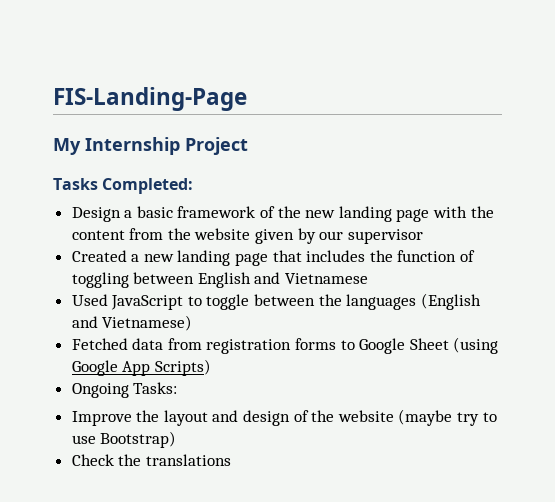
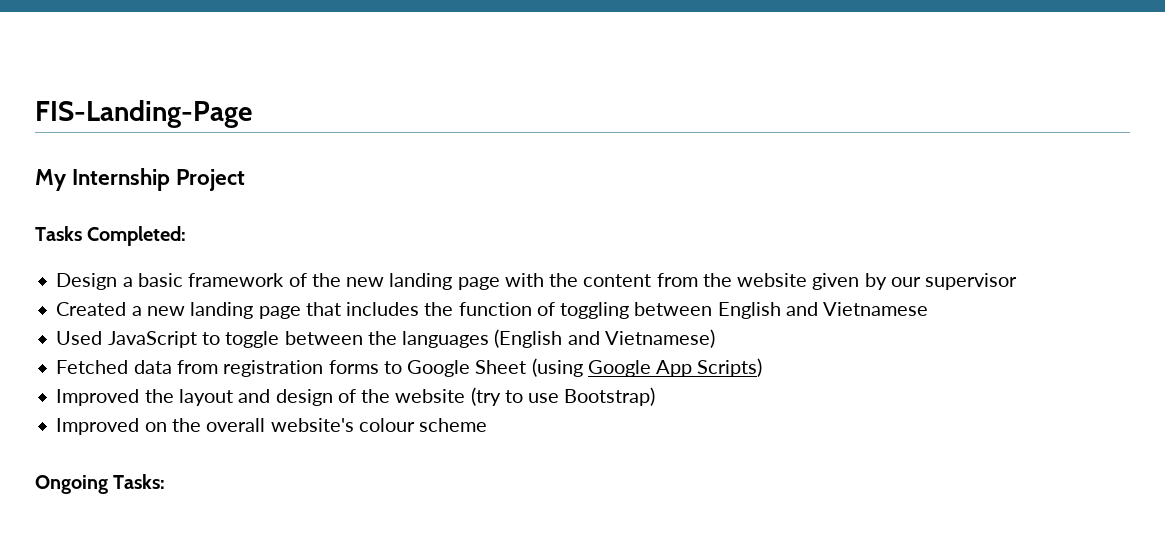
- Ongoing Tasks:
- Improve the layout and design of the website (maybe try to use Bootstrap)
+ Improved the layout and design of the website (try to use Bootstrap)
- Check the translations
+ Improved on the overall website's colour scheme
+ Ongoing Tasks:

